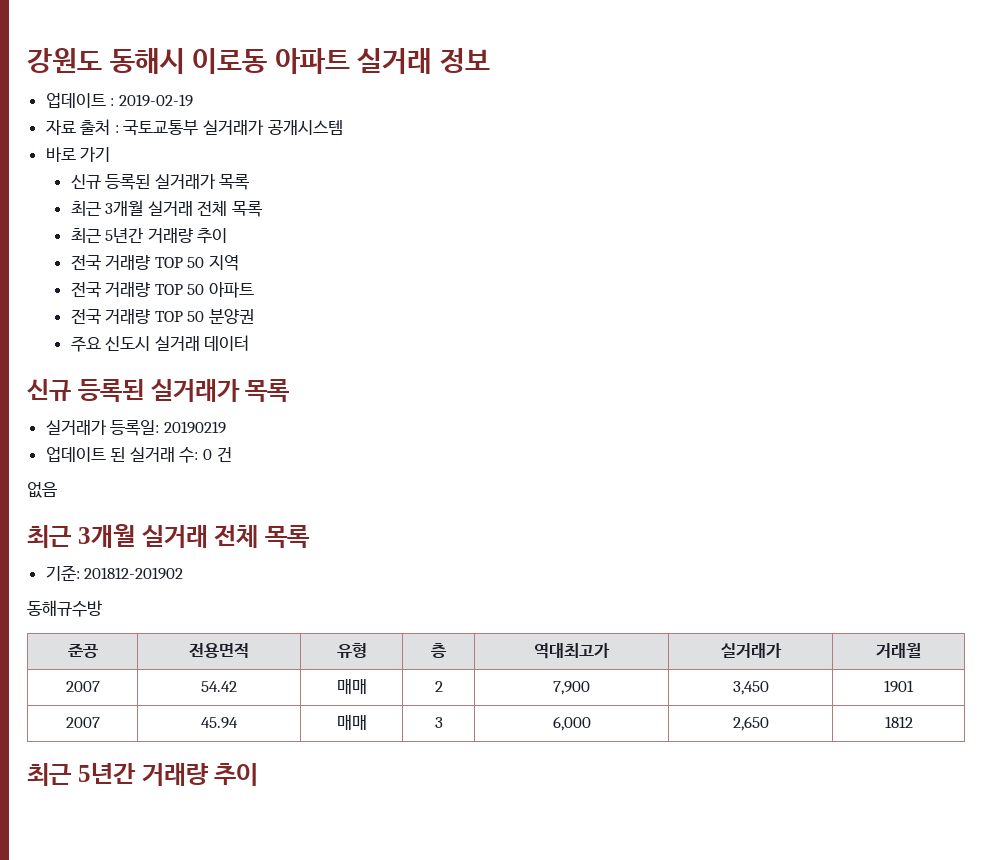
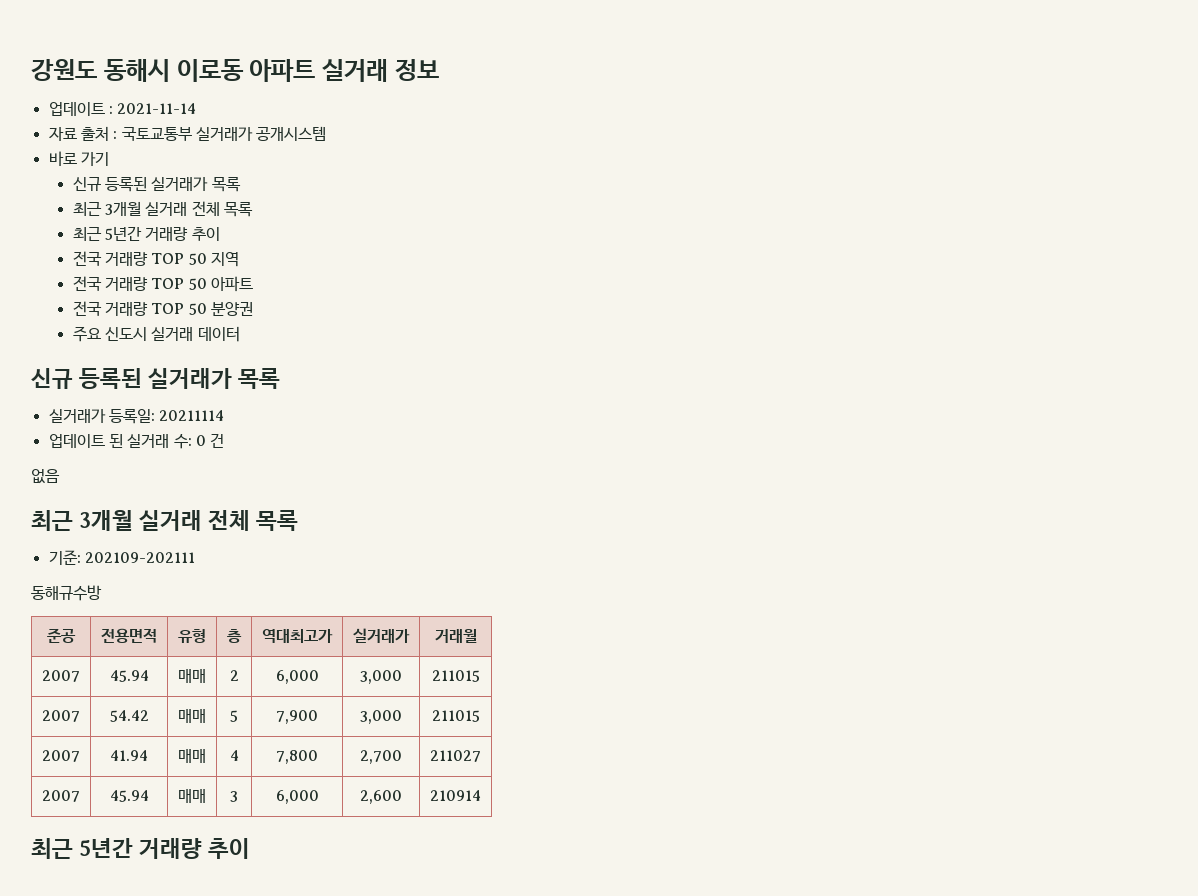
- 업데이트 : 2019-02-19
+ 업데이트 : 2021-11-14
- 실거래가 등록일: 20190219
+ 실거래가 등록일: 20211114
- 기준: 201812-201902
+ 기준: 202109-202111
- 2007 | 54.42 | 매매 | 2 | 7,900 | 3,450 | 1901
+ 2007 | 45.94 | 매매 | 2 | 6,000 | 3,000 | 211015
+ 2007 | 54.42 | 매매 | 5 | 7,900 | 3,000 | 211015
+ 2007 | 41.94 | 매매 | 4 | 7,800 | 2,700 | 211027
- 2007 | 45.94 | 매매 | 3 | 6,000 | 2,650 | 1812
+ 2007 | 45.94 | 매매 | 3 | 6,000 | 2,600 | 210914

